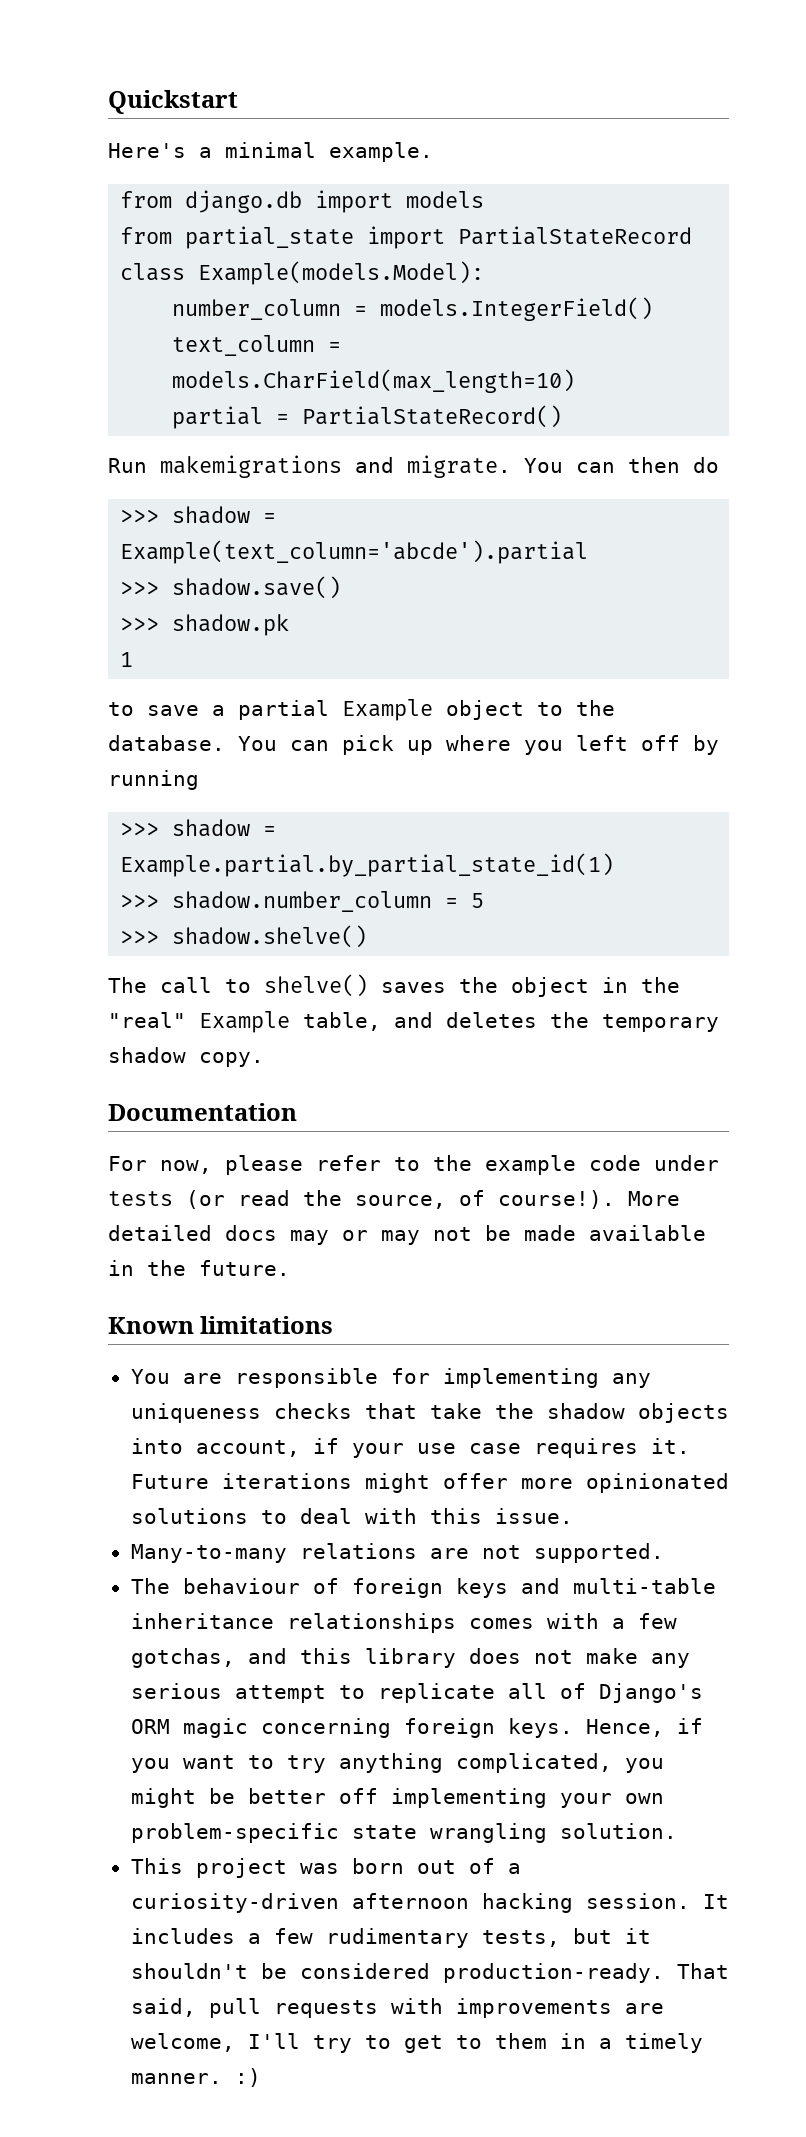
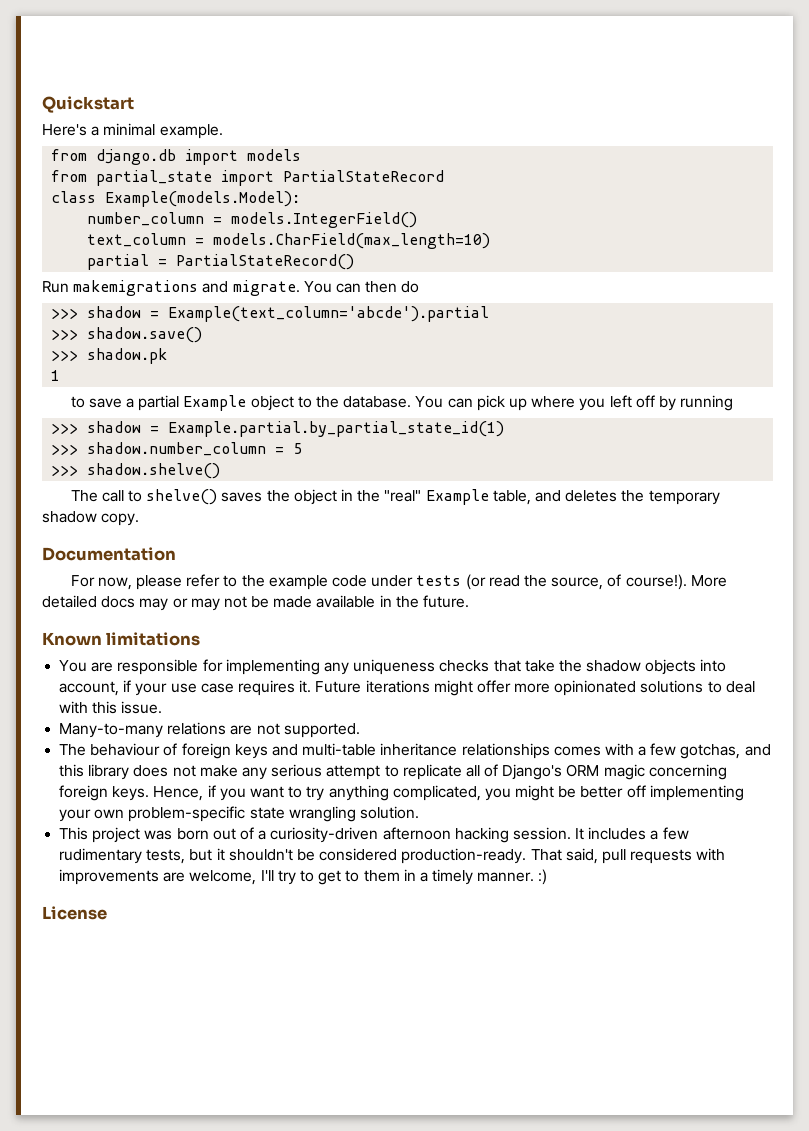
+ License

